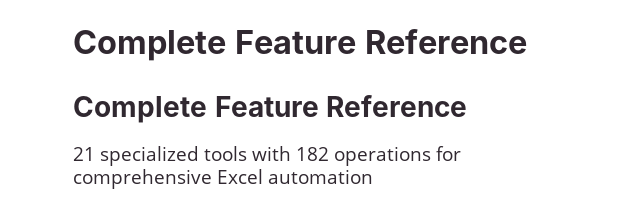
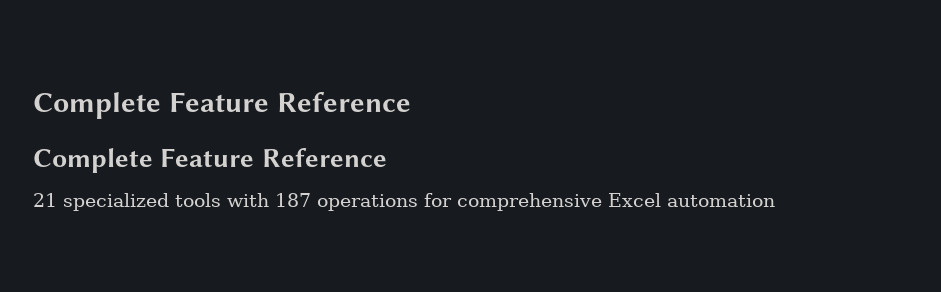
- 21 specialized tools with 182 operations for comprehensive Excel automation
+ 21 specialized tools with 187 operations for comprehensive Excel automation

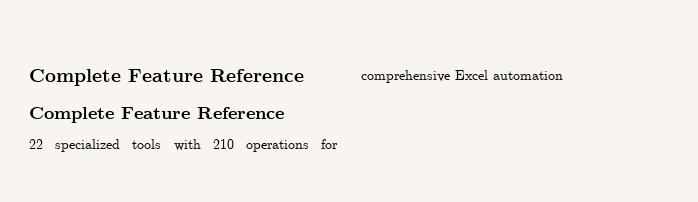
- 21 specialized tools with 187 operations for comprehensive Excel automation
+ 22 specialized tools with 210 operations for comprehensive Excel automation

